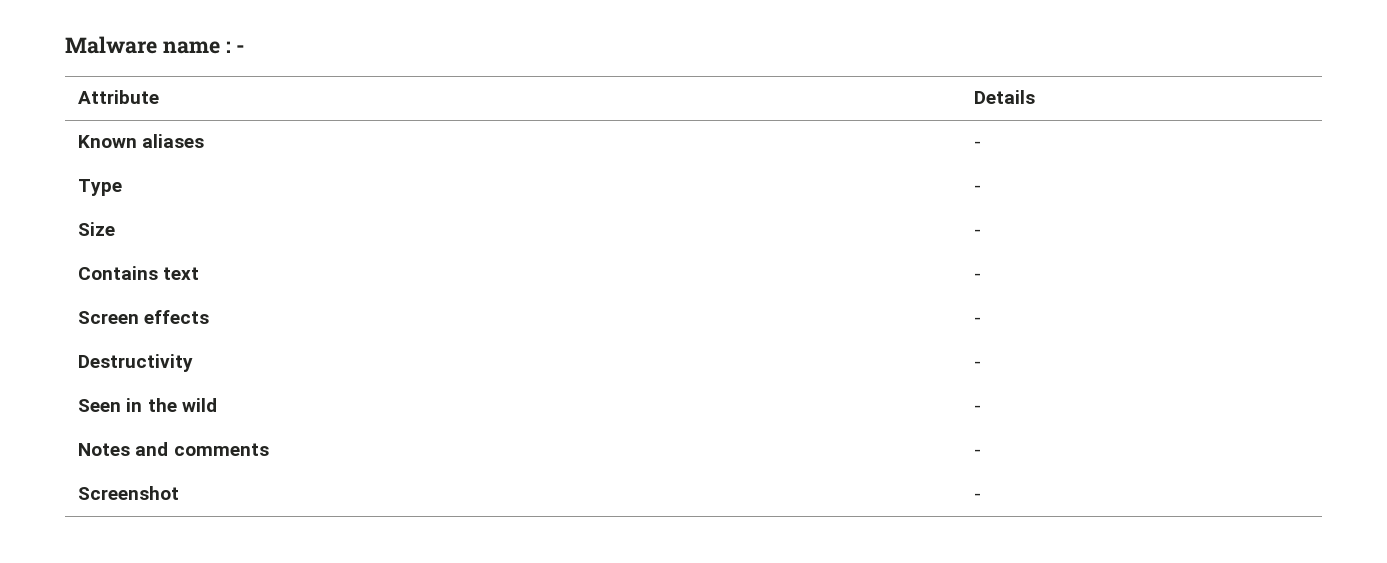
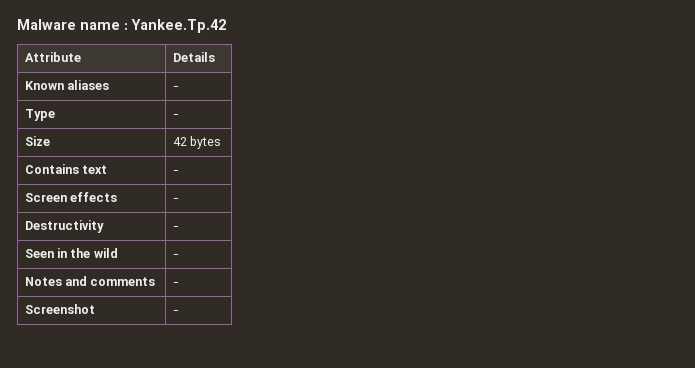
- Malware name : -
+ Malware name : Yankee.Tp.42
- Size | -
+ Size | 42 bytes

